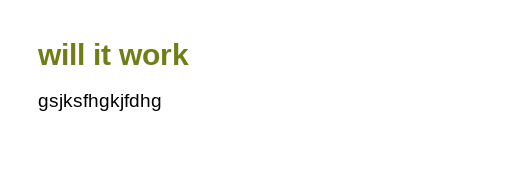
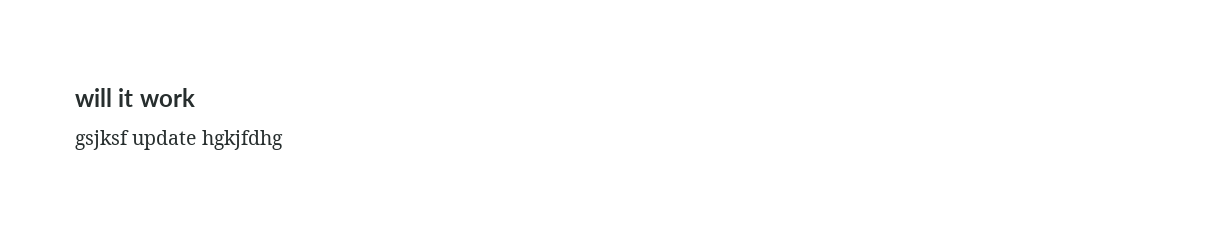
- gsjksfhgkjfdhg
+ gsjksf update hgkjfdhg

